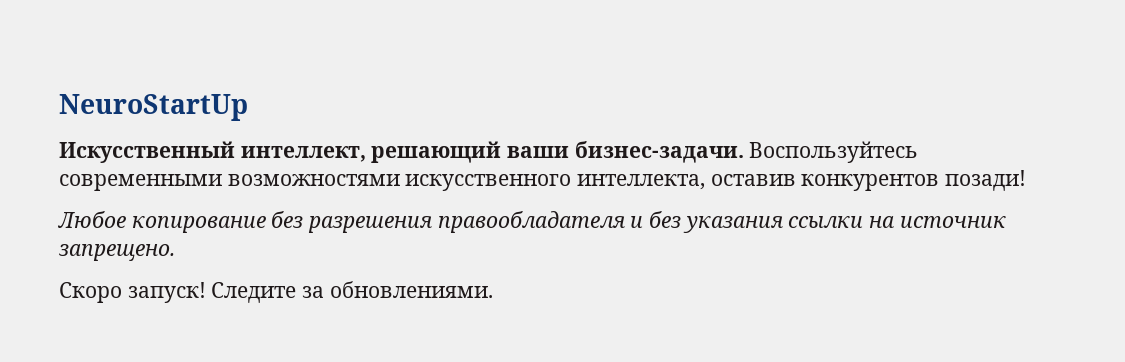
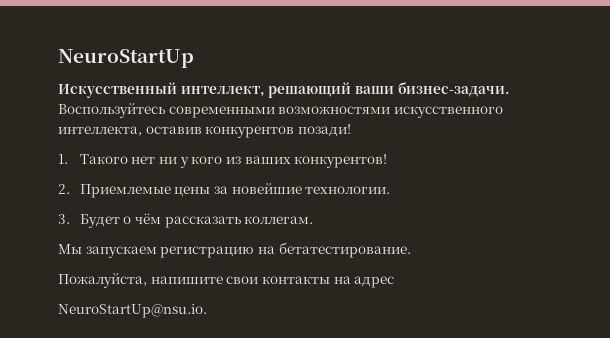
- Любое копирование без разрешения правообладателя и без указания ссылки на источник запрещено.
- Скоро запуск! Следите за обновлениями.
+ 1. Такого нет ни у кого из ваших конкурентов!
+ 2. Приемлемые цены за новейшие технологии.
+ 3. Будет о чём рассказать коллегам.
+ Мы запускаем регистрацию на бетатестирование.
+ Пожалуйста, напишите свои контакты на адрес
+ NeuroStartUp@nsu.io.

